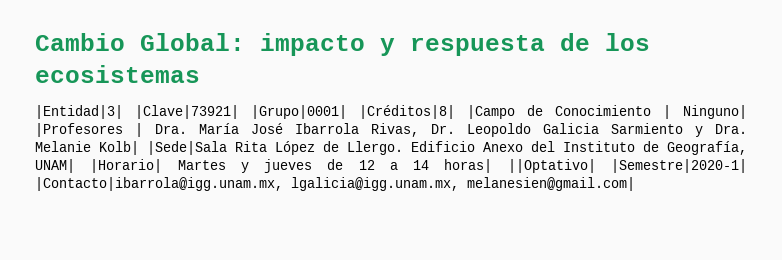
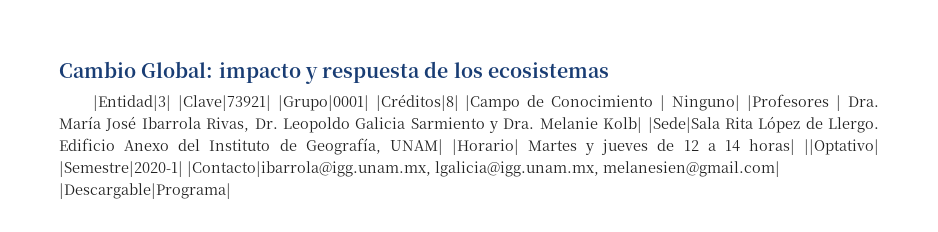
- Edificio Anexo del Instituto de Geografía, UNAM| |Horario| Martes y jueves de 12 a 14 horas| ||Optativo| |Semestre|2020-1| |Contacto|ibarrola@igg.unam.mx, lgalicia@igg.unam.mx, melanesien@gmail.com|
+ Edificio Anexo del Instituto de Geografía, UNAM| |Horario| Martes y jueves de 12 a 14 horas| ||Optativo| |Semestre|2020-1| |Contacto|ibarrola@igg.unam.mx, lgalicia@igg.unam.mx, melanesien@gmail.com| |Descargable|Programa|

